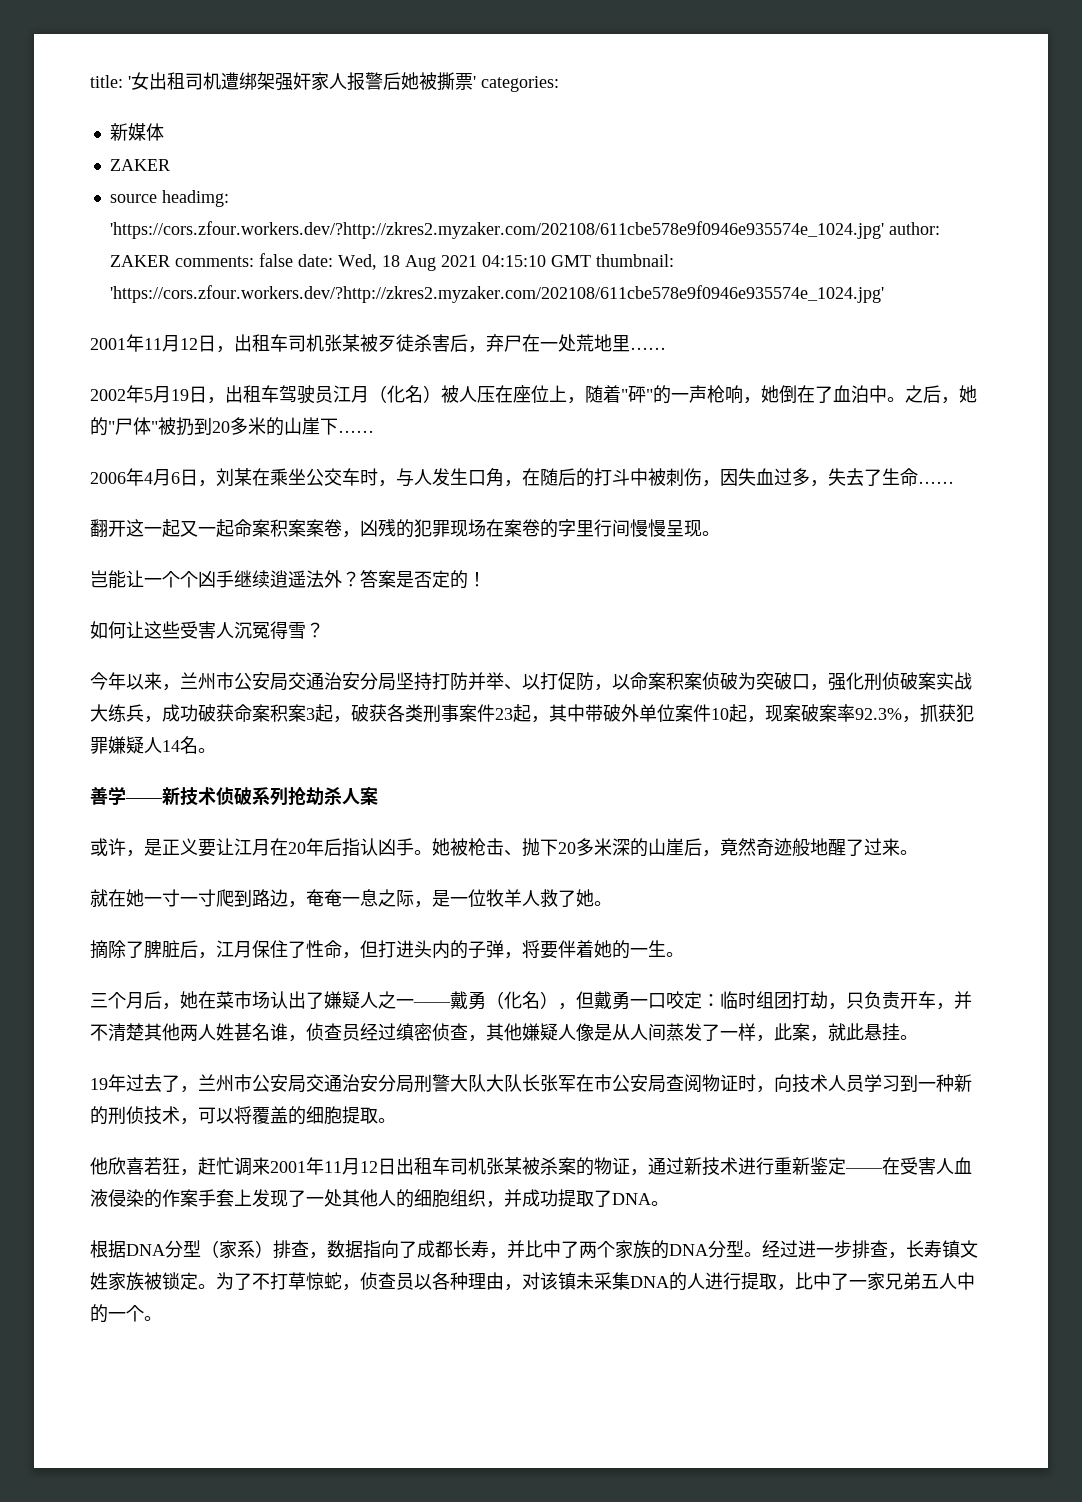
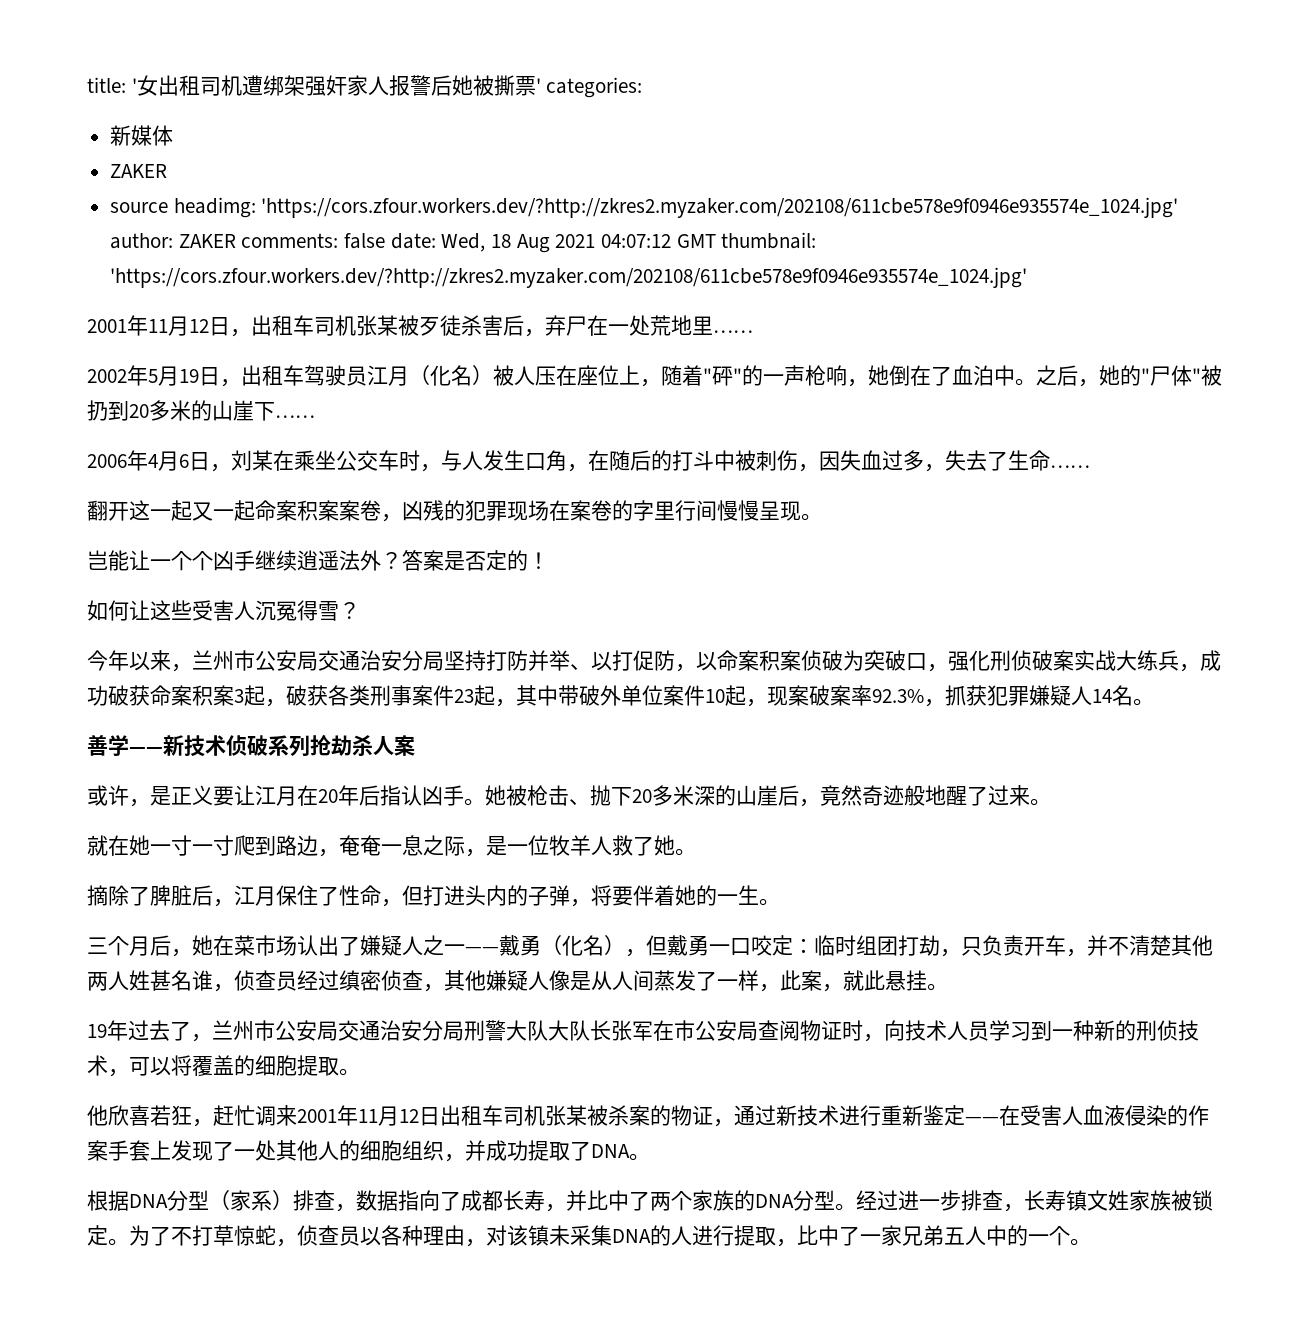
- source headimg: 'https://cors.zfour.workers.dev/?http://zkres2.myzaker.com/202108/611cbe578e9f0946e935574e_1024.jpg' author: ZAKER comments: false date: Wed, 18 Aug 2021 04:15:10 GMT thumbnail: 'https://cors.zfour.workers.dev/?http://zkres2.myzaker.com/202108/611cbe578e9f0946e935574e_1024.jpg'
+ source headimg: 'https://cors.zfour.workers.dev/?http://zkres2.myzaker.com/202108/611cbe578e9f0946e935574e_1024.jpg' author: ZAKER comments: false date: Wed, 18 Aug 2021 04:07:12 GMT thumbnail: 'https://cors.zfour.workers.dev/?http://zkres2.myzaker.com/202108/611cbe578e9f0946e935574e_1024.jpg'

